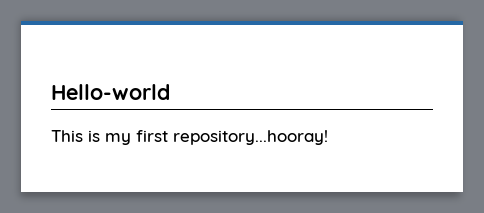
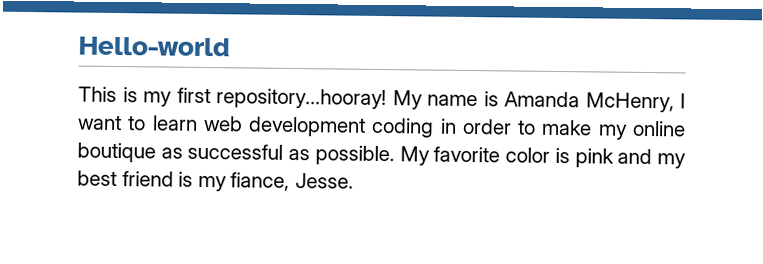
+ My name is Amanda McHenry, I want to learn web development coding in order to make my online boutique as successful as possible. My favorite color is pink and my best friend is my fiance, Jesse.

